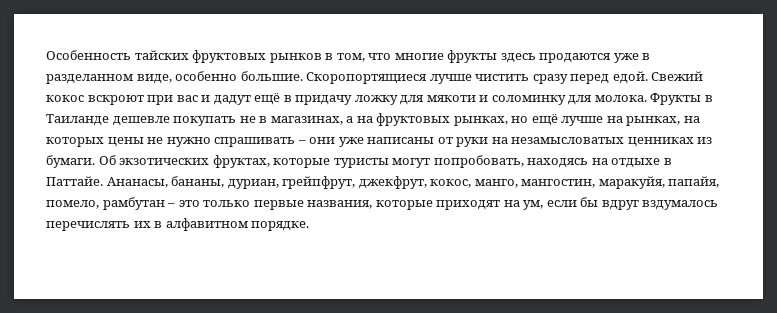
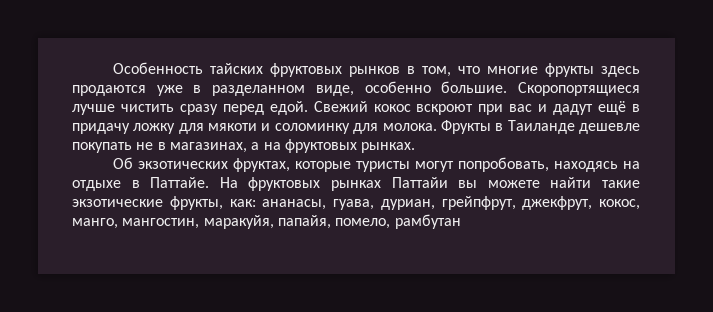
- Фрукты в Таиланде дешевле покупать не в магазинах, а на фруктовых рынках, но ещё лучше на рынках, на которых цены не нужно спрашивать – они уже написаны от руки на незамысловатых ценниках из бумаги. Об экзотических фруктах, которые туристы могут попробовать, находясь на отдыхе в Паттайе.
+ Фрукты в Таиланде дешевле покупать не в магазинах, а на фруктовых рынках.
+ Об экзотических фруктах, которые туристы могут попробовать, находясь на отдыхе в Паттайе.
- Ананасы, бананы, дуриан, грейпфрут, джекфрут, кокос, манго, мангостин, маракуйя, папайя, помело, рамбутан – это только первые названия, которые приходят на ум, если бы вдруг вздумалось перечислять их в алфавитном порядке.
+ На фруктовых рынках Паттайи вы можете найти такие экзотические фрукты, как: ананасы, гуава, дуриан, грейпфрут, джекфрут, кокос, манго, мангостин, маракуйя, папайя, помело, рамбутан

